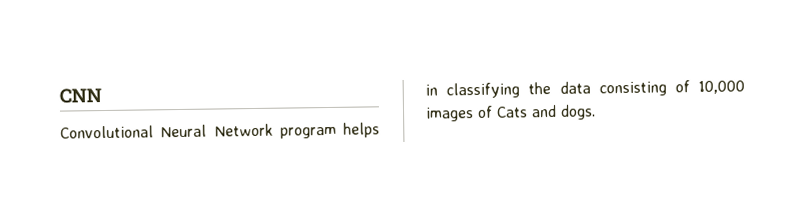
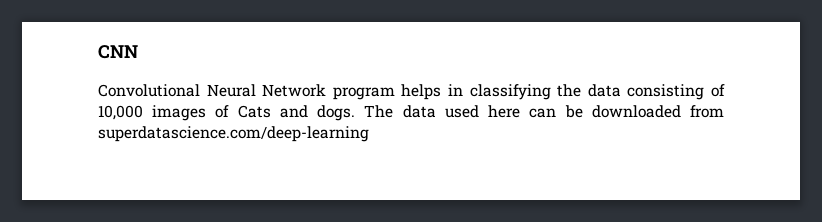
+ The data used here can be downloaded from superdatascience.com/deep-learning

